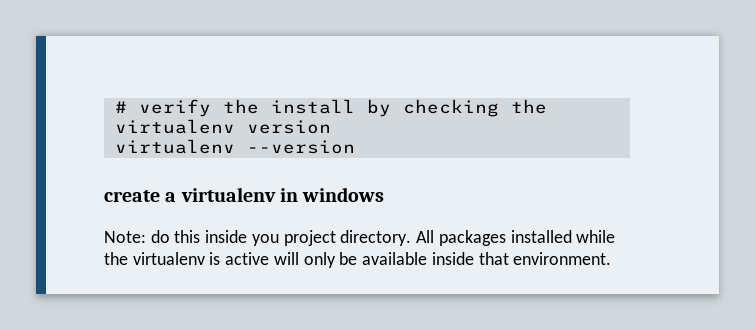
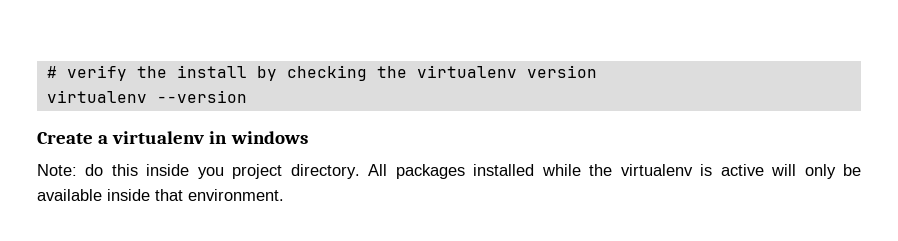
- create a virtualenv in windows
+ Create a virtualenv in windows

